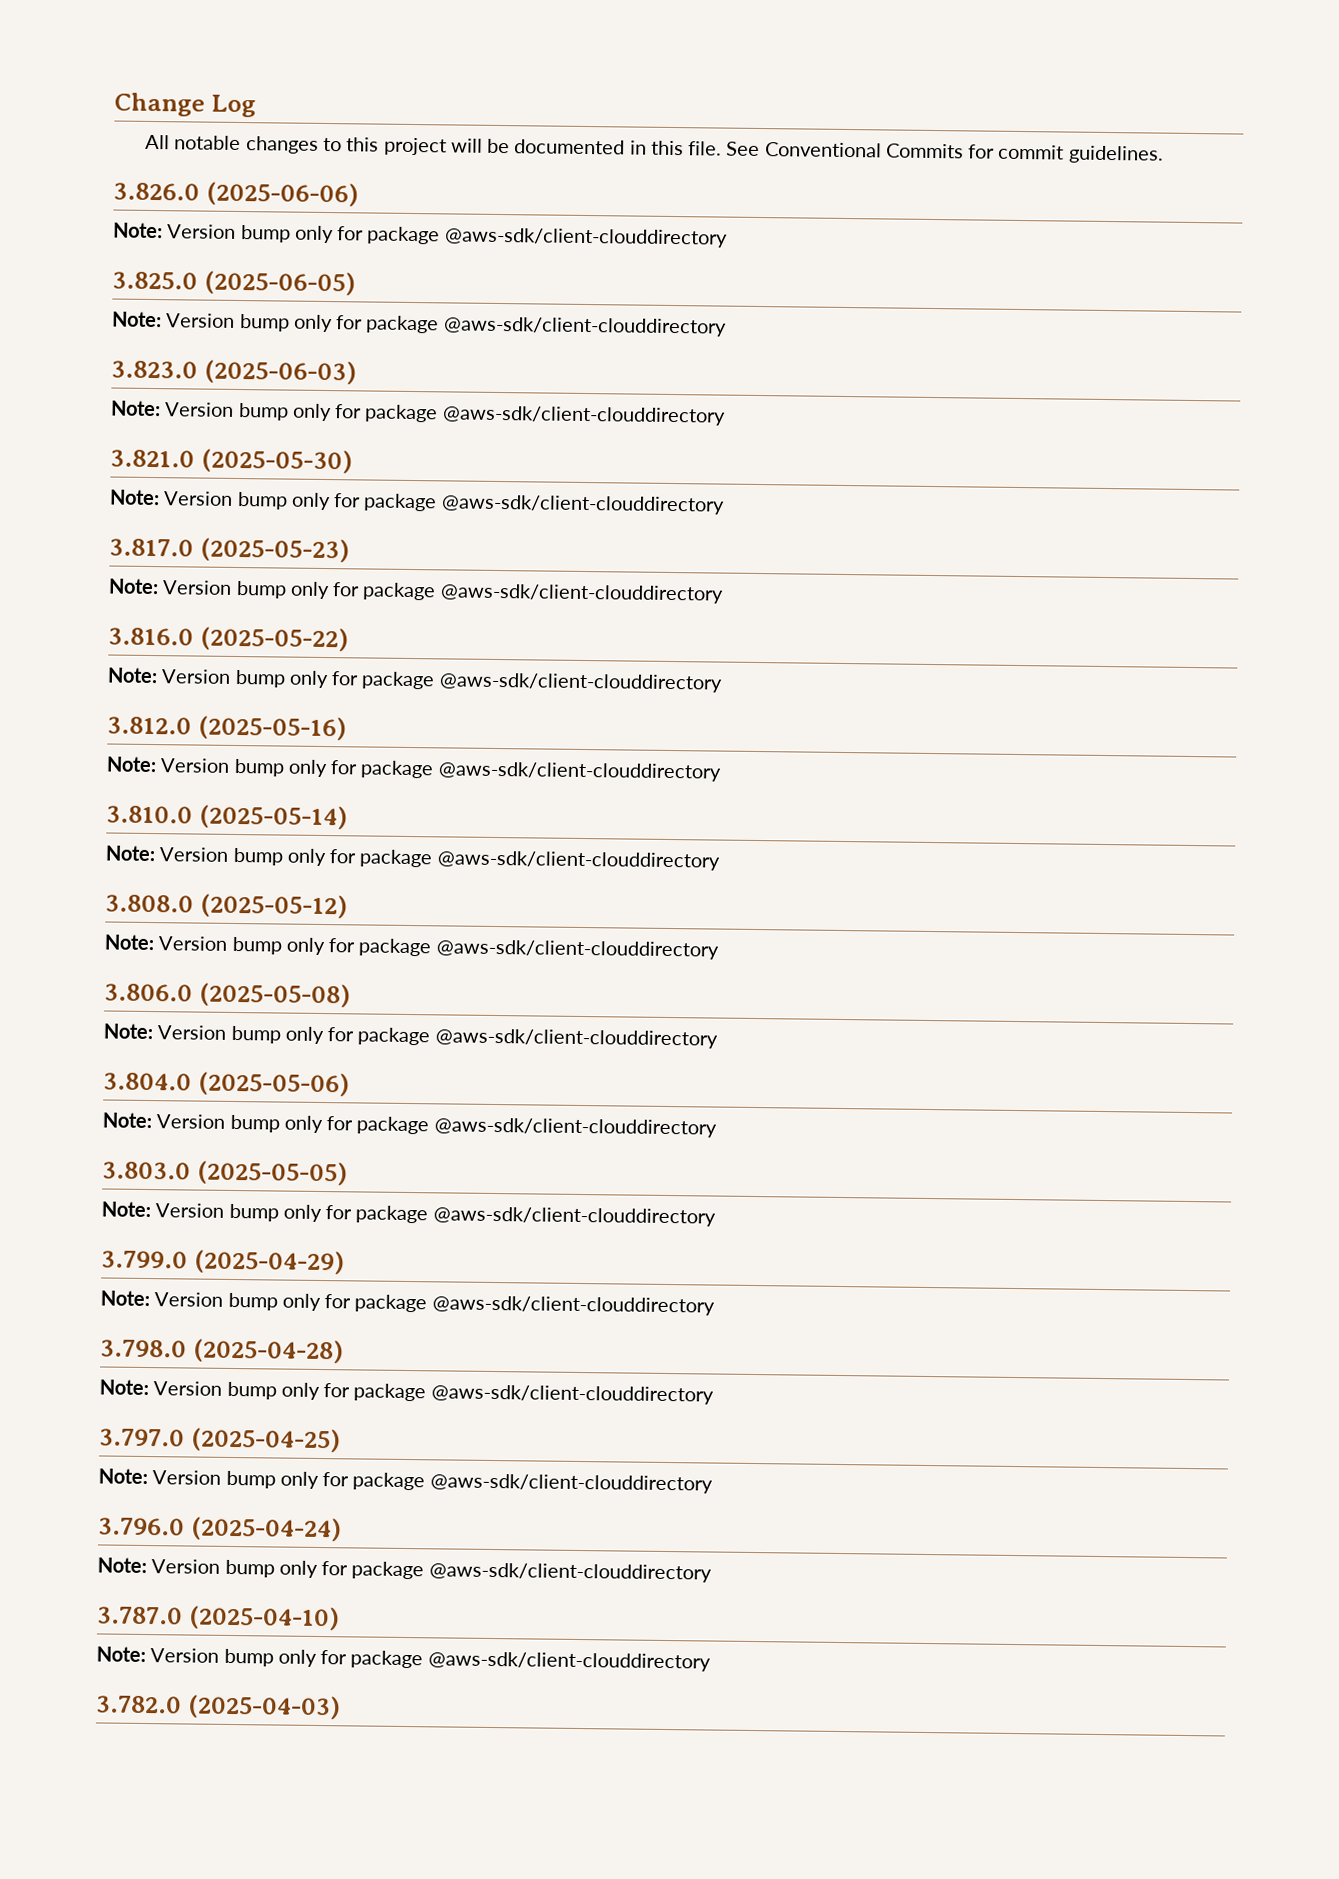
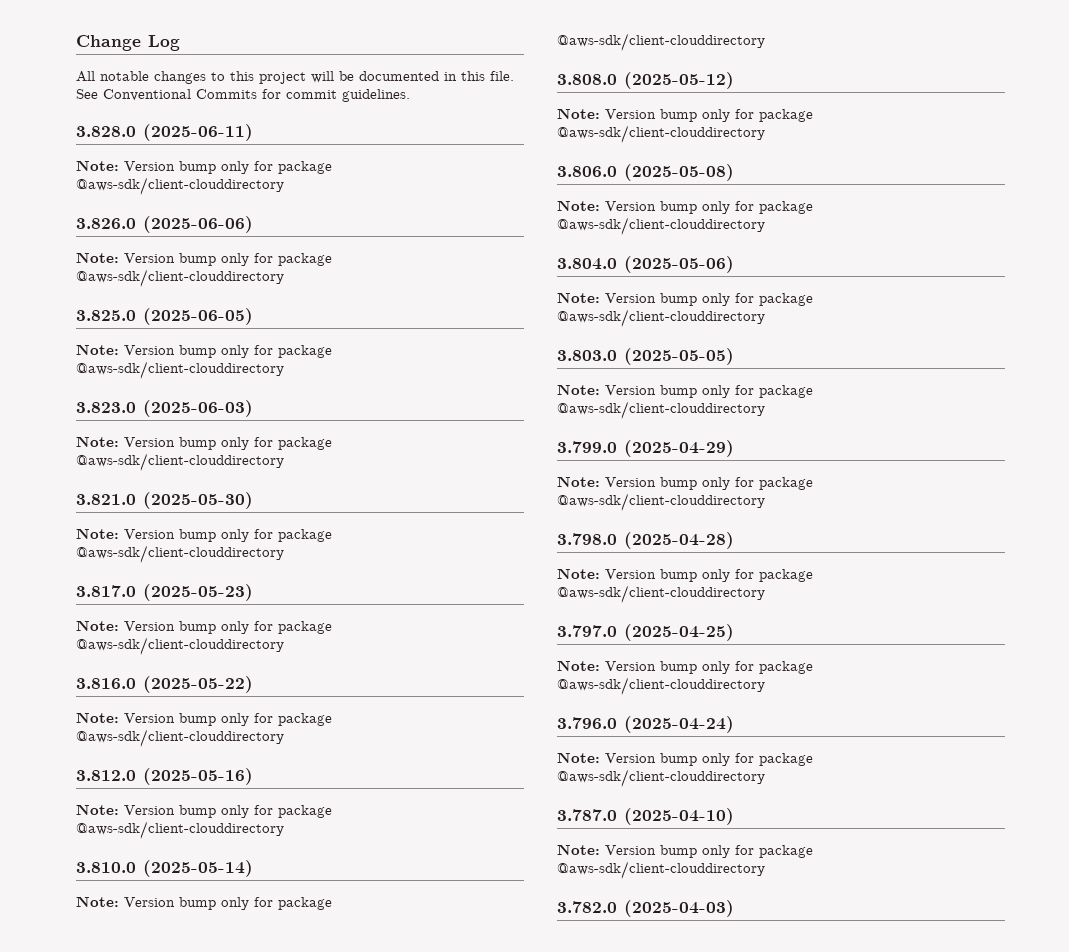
+ 3.828.0 (2025-06-11)
+ Note: Version bump only for package @aws-sdk/client-clouddirectory

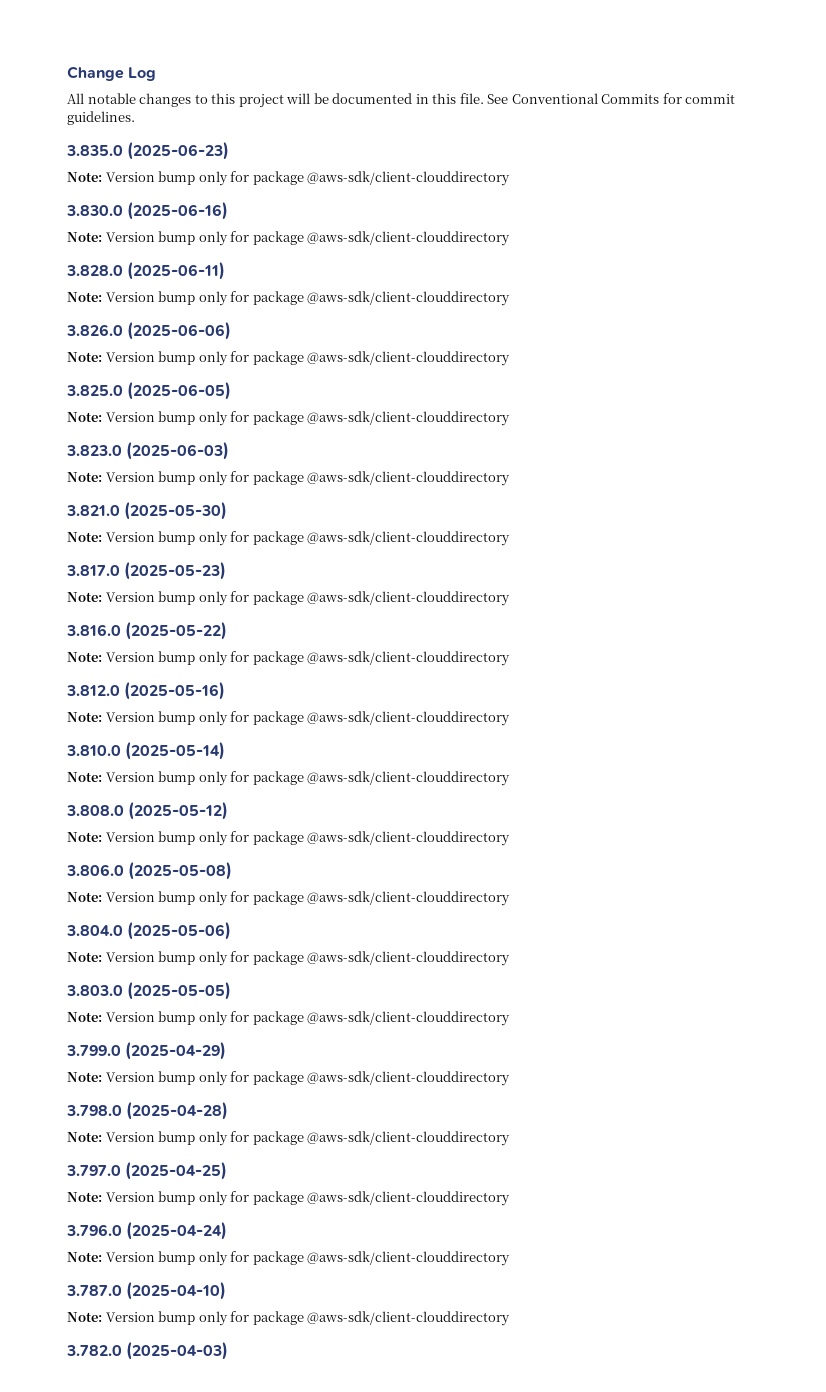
+ 3.835.0 (2025-06-23)
+ Note: Version bump only for package @aws-sdk/client-clouddirectory
+ 3.830.0 (2025-06-16)
+ Note: Version bump only for package @aws-sdk/client-clouddirectory

